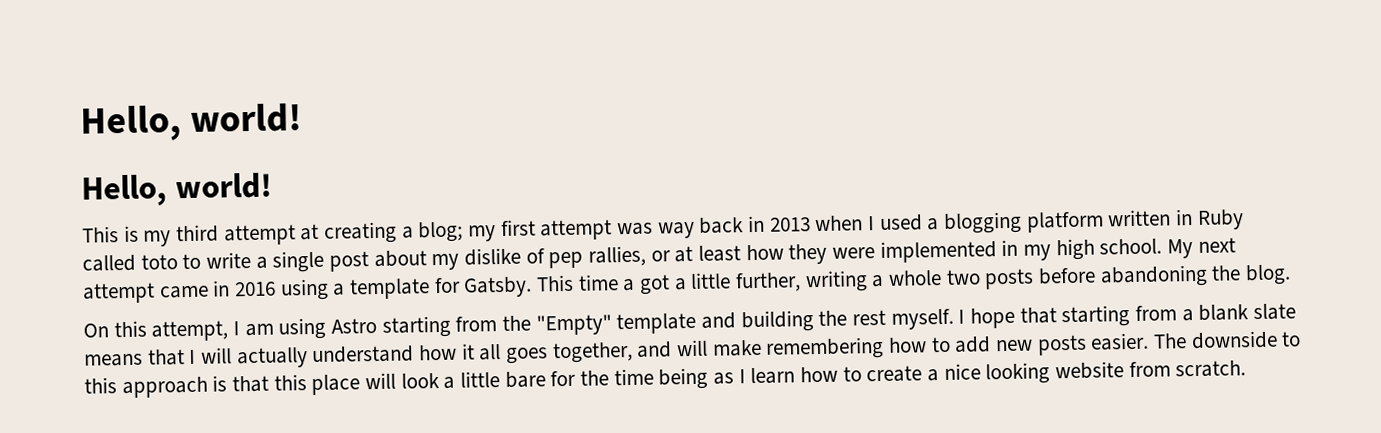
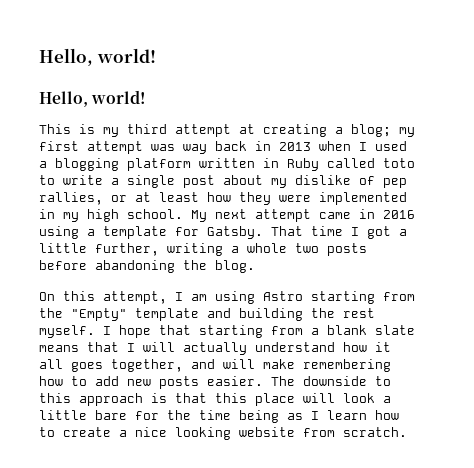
- This time a got a little further, writing a whole two posts before abandoning the blog.
+ That time I got a little further, writing a whole two posts before abandoning the blog.

